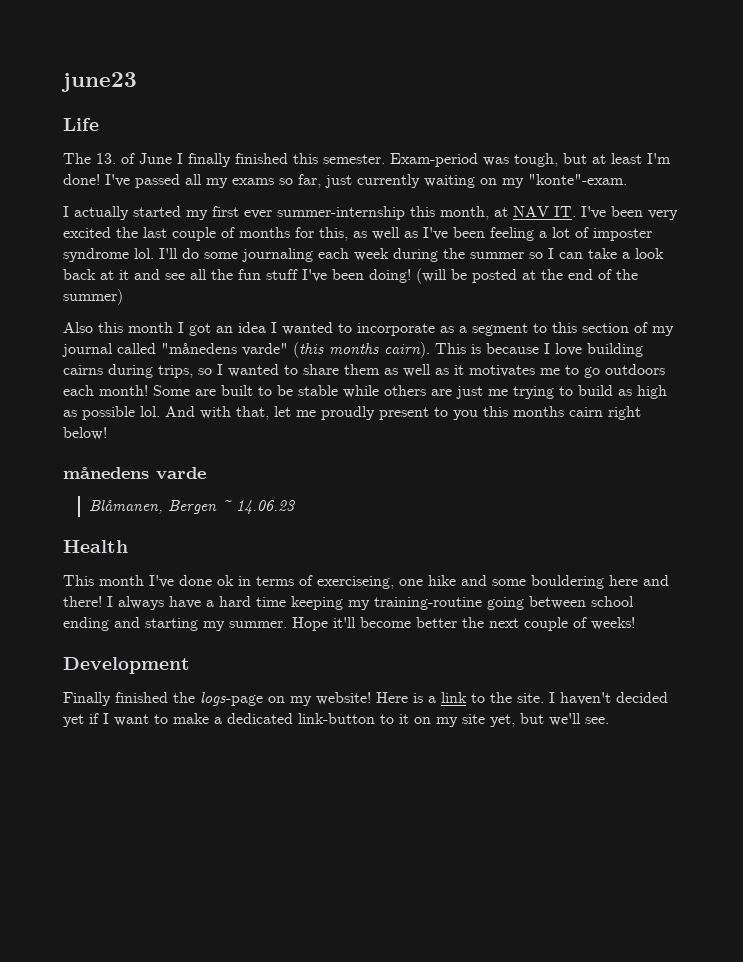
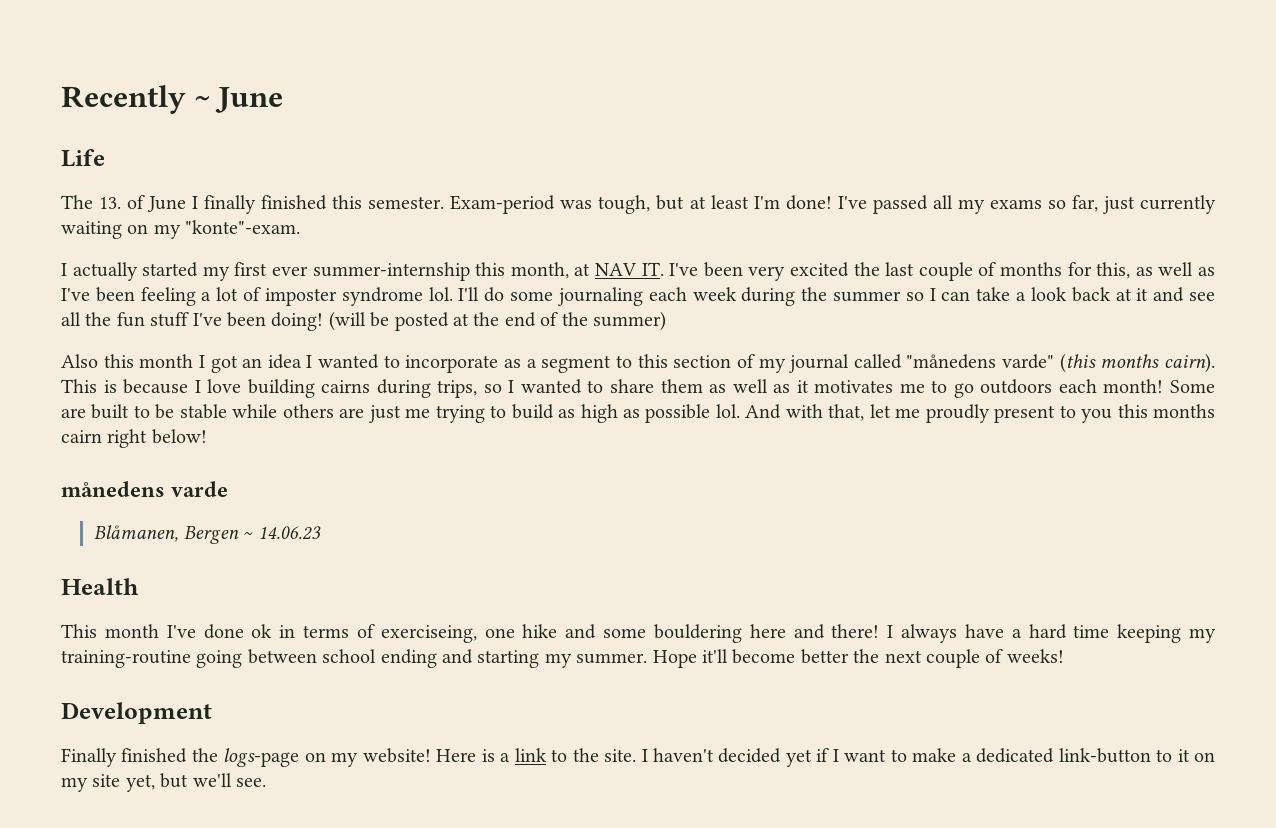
- june23
+ Recently ~ June

